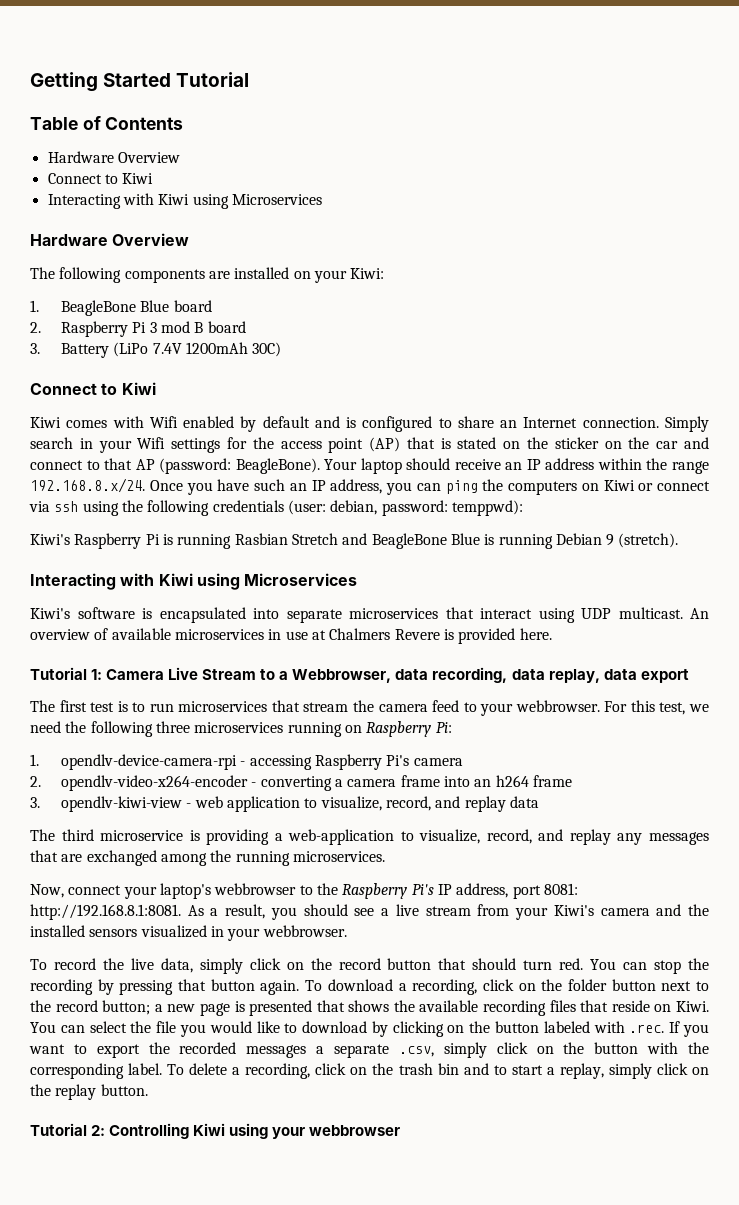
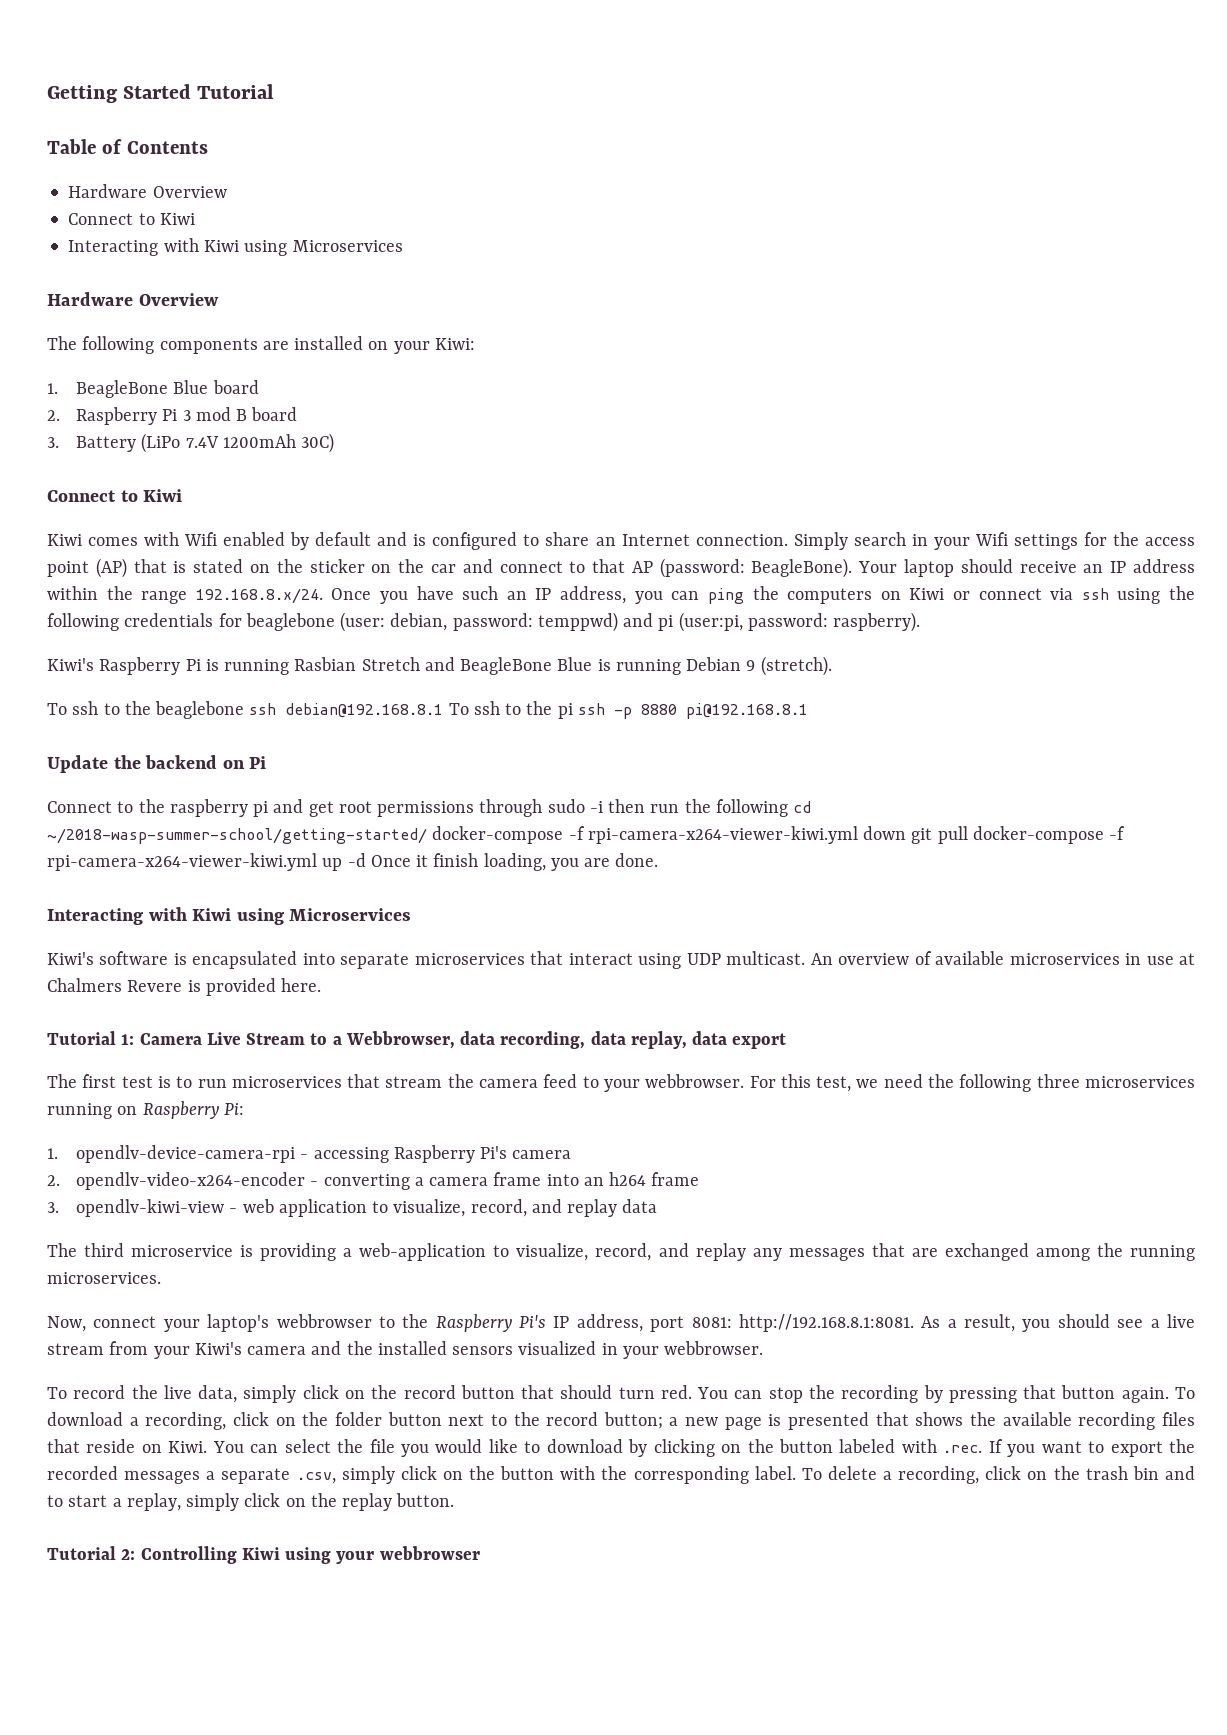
- Your laptop should receive an IP address within the range 192.168.8.x/24. Once you have such an IP address, you can ping the computers on Kiwi or connect via ssh using the following credentials (user: debian, password: temppwd):
+ Your laptop should receive an IP address within the range 192.168.8.x/24. Once you have such an IP address, you can ping the computers on Kiwi or connect via ssh using the following credentials for beaglebone (user: debian, password: temppwd) and pi (user:pi, password: raspberry).
+ To ssh to the beaglebone ssh debian@192.168.8.1 To ssh to the pi ssh -p 8880 pi@192.168.8.1
+ Update the backend on Pi
+ Connect to the raspberry pi and get root permissions through sudo -i then run the following cd ~/2018-wasp-summer-school/getting-started/ docker-compose -f rpi-camera-x264-viewer-kiwi.yml down git pull docker-compose -f rpi-camera-x264-viewer-kiwi.yml up -d Once it finish loading, you are done.

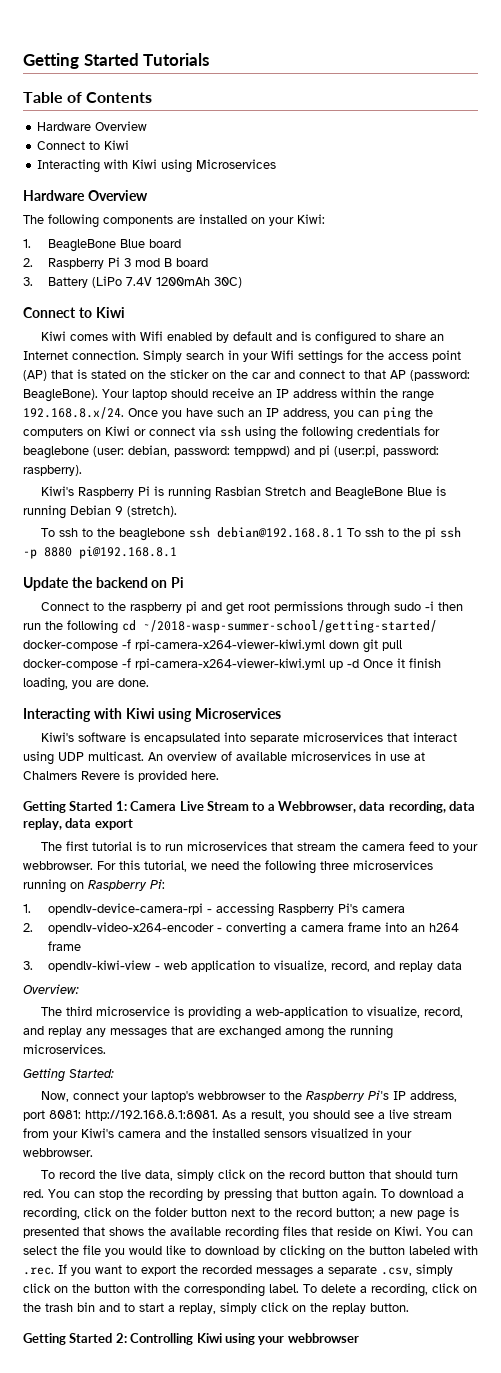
- Getting Started Tutorial
+ Getting Started Tutorials
- Tutorial 1: Camera Live Stream to a Webbrowser, data recording, data replay, data export
+ Getting Started 1: Camera Live Stream to a Webbrowser, data recording, data replay, data export
- The first test is to run microservices that stream the camera feed to your webbrowser.
+ The first tutorial is to run microservices that stream the camera feed to your webbrowser.
- For this test, we need the following three microservices running on Raspberry Pi:
+ For this tutorial, we need the following three microservices running on Raspberry Pi:
+ Overview:
+ Getting Started:
- Tutorial 2: Controlling Kiwi using your webbrowser
+ Getting Started 2: Controlling Kiwi using your webbrowser

